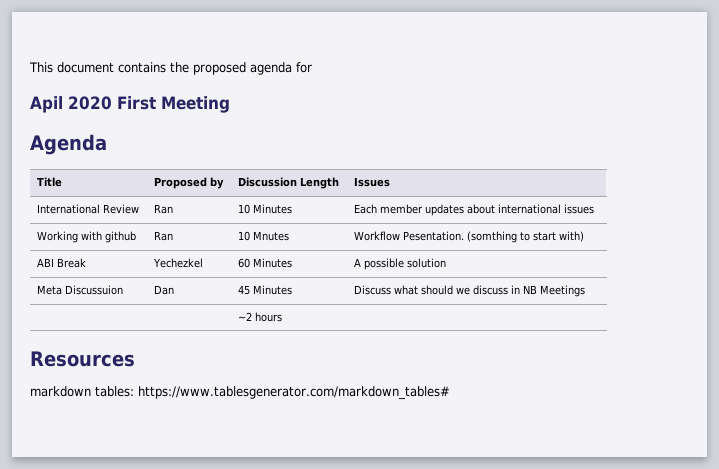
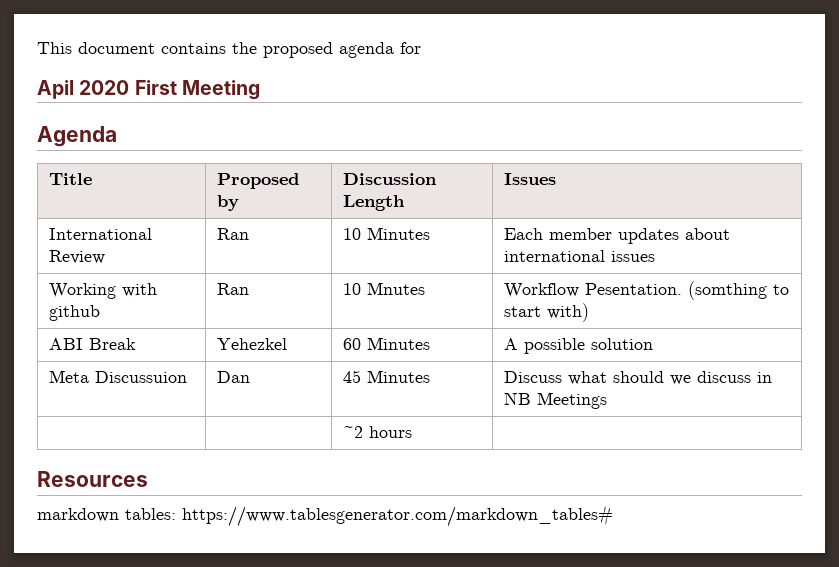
- ABI Break | Yechezkel | 60 Minutes | A possible solution
+ ABI Break | Yehezkel | 60 Minutes | A possible solution

